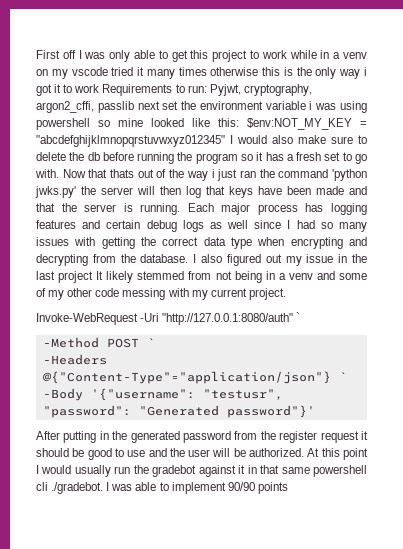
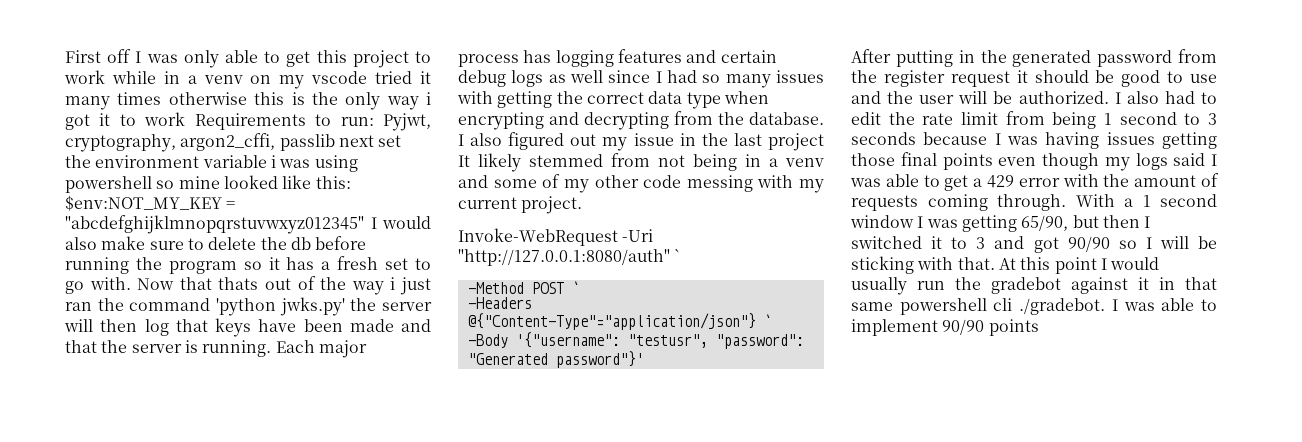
+ I also had to edit the rate limit from being 1 second to 3 seconds because I was having issues getting those final points even though my logs said I was able to get a 429 error with the amount of requests coming through. With a 1 second window I was getting 65/90, but then I switched it to 3 and got 90/90 so I will be sticking with that.

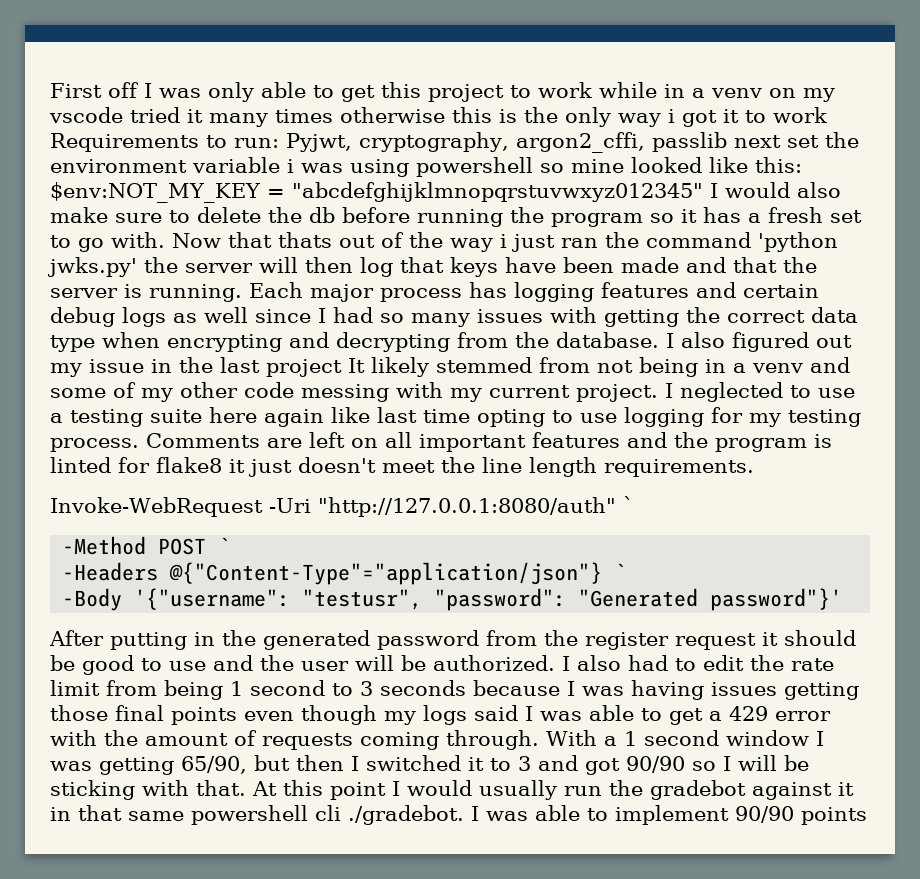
+ I neglected to use a testing suite here again like last time opting to use logging for my testing process. Comments are left on all important features and the program is linted for flake8 it just doesn't meet the line length requirements.

